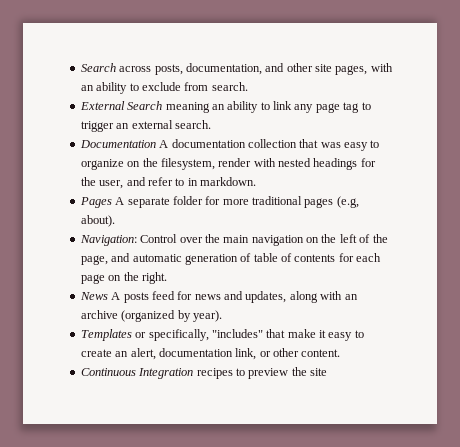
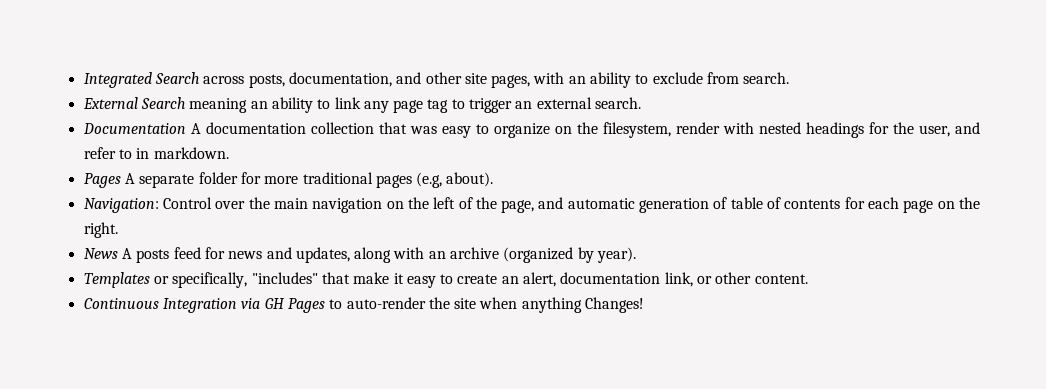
- Search across posts, documentation, and other site pages, with an ability to exclude from search.
+ Integrated Search across posts, documentation, and other site pages, with an ability to exclude from search.
- Continuous Integration recipes to preview the site
+ Continuous Integration via GH Pages to auto-render the site when anything Changes!

